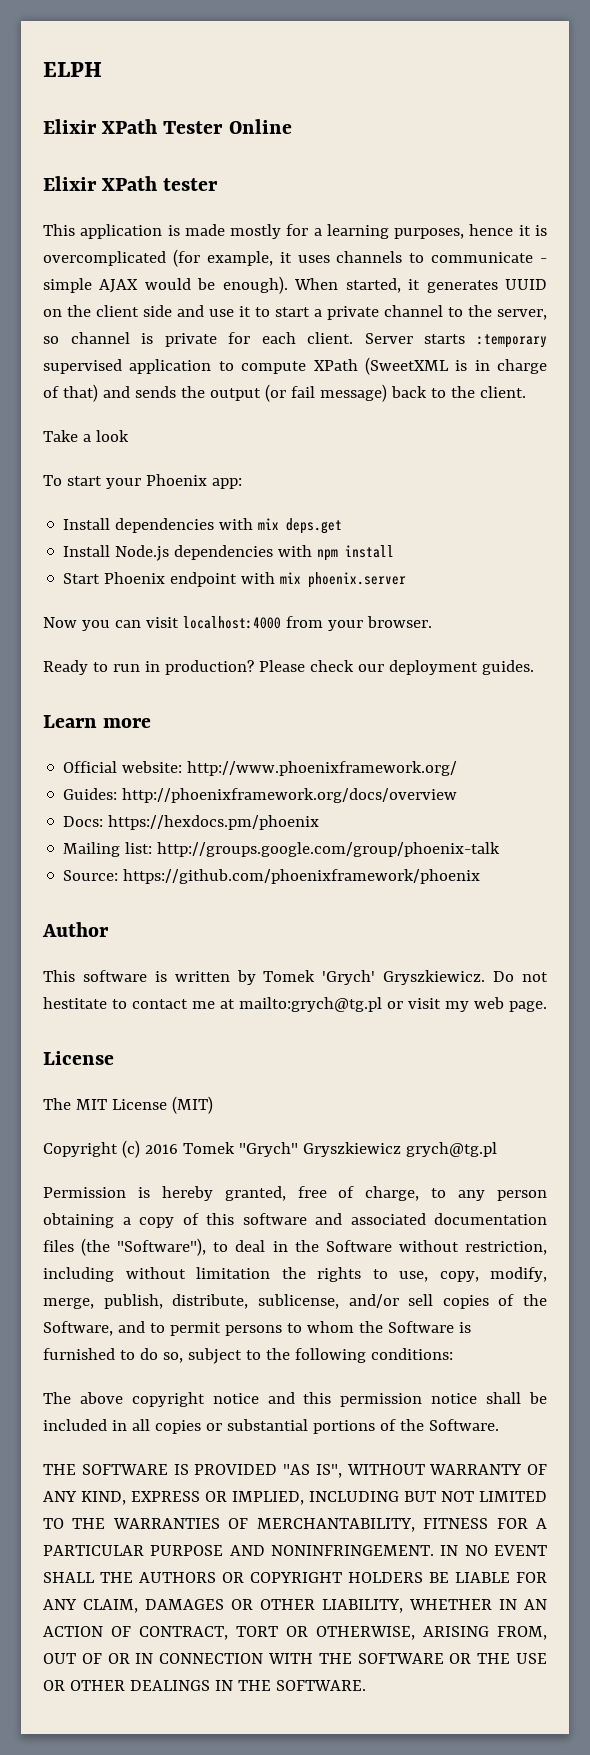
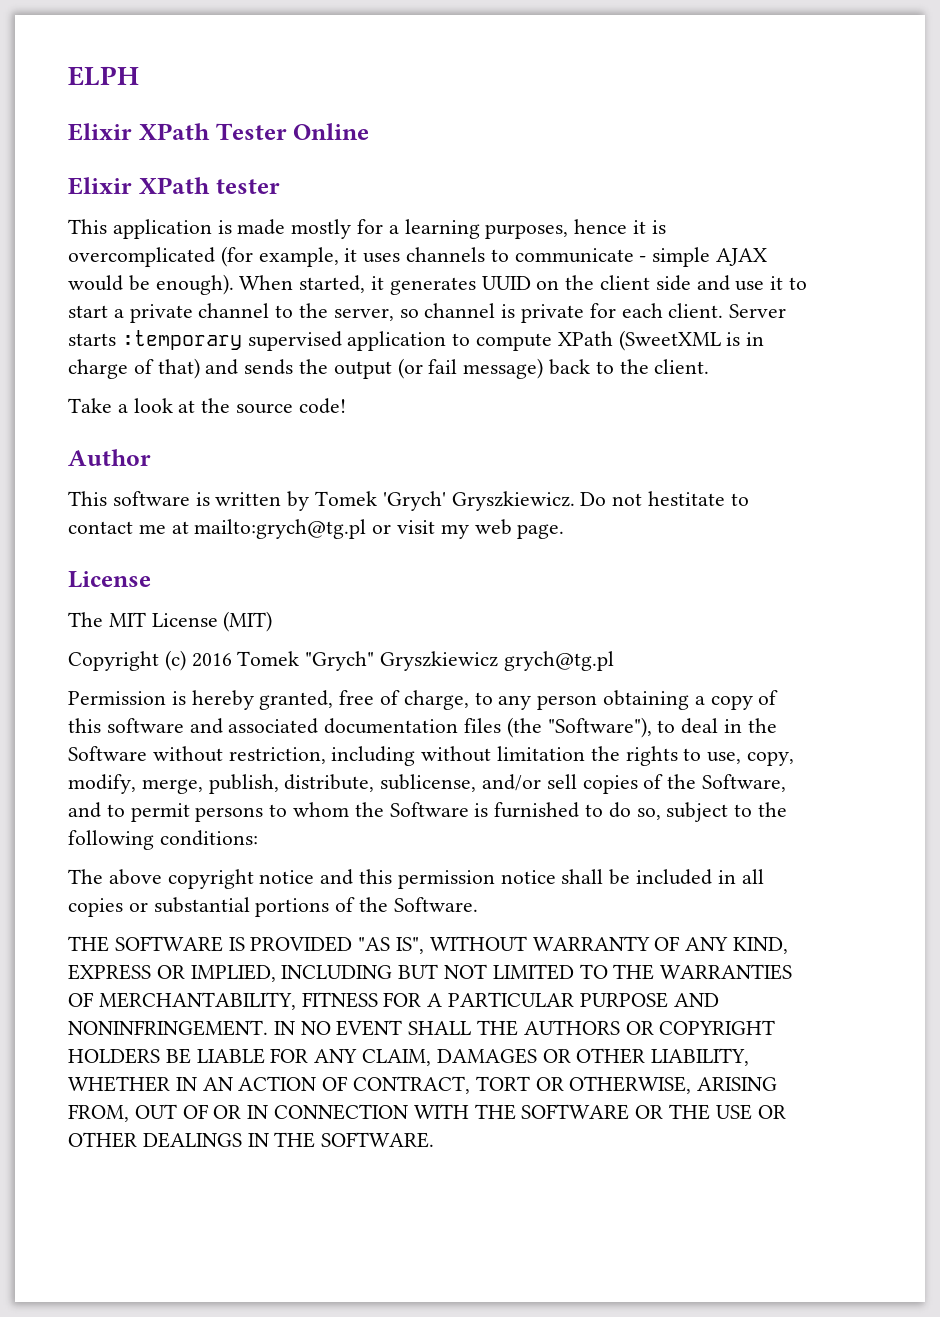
- Take a look
- To start your Phoenix app:
- Install dependencies with mix deps.get
- Install Node.js dependencies with npm install
- Start Phoenix endpoint with mix phoenix.server
- Now you can visit localhost:4000 from your browser.
- Ready to run in production? Please check our deployment guides.
- Learn more
- Official website: http://www.phoenixframework.org/
- Guides: http://phoenixframework.org/docs/overview
- Docs: https://hexdocs.pm/phoenix
- Mailing list: http://groups.google.com/group/phoenix-talk
- Source: https://github.com/phoenixframework/phoenix
+ Take a look at the source code!

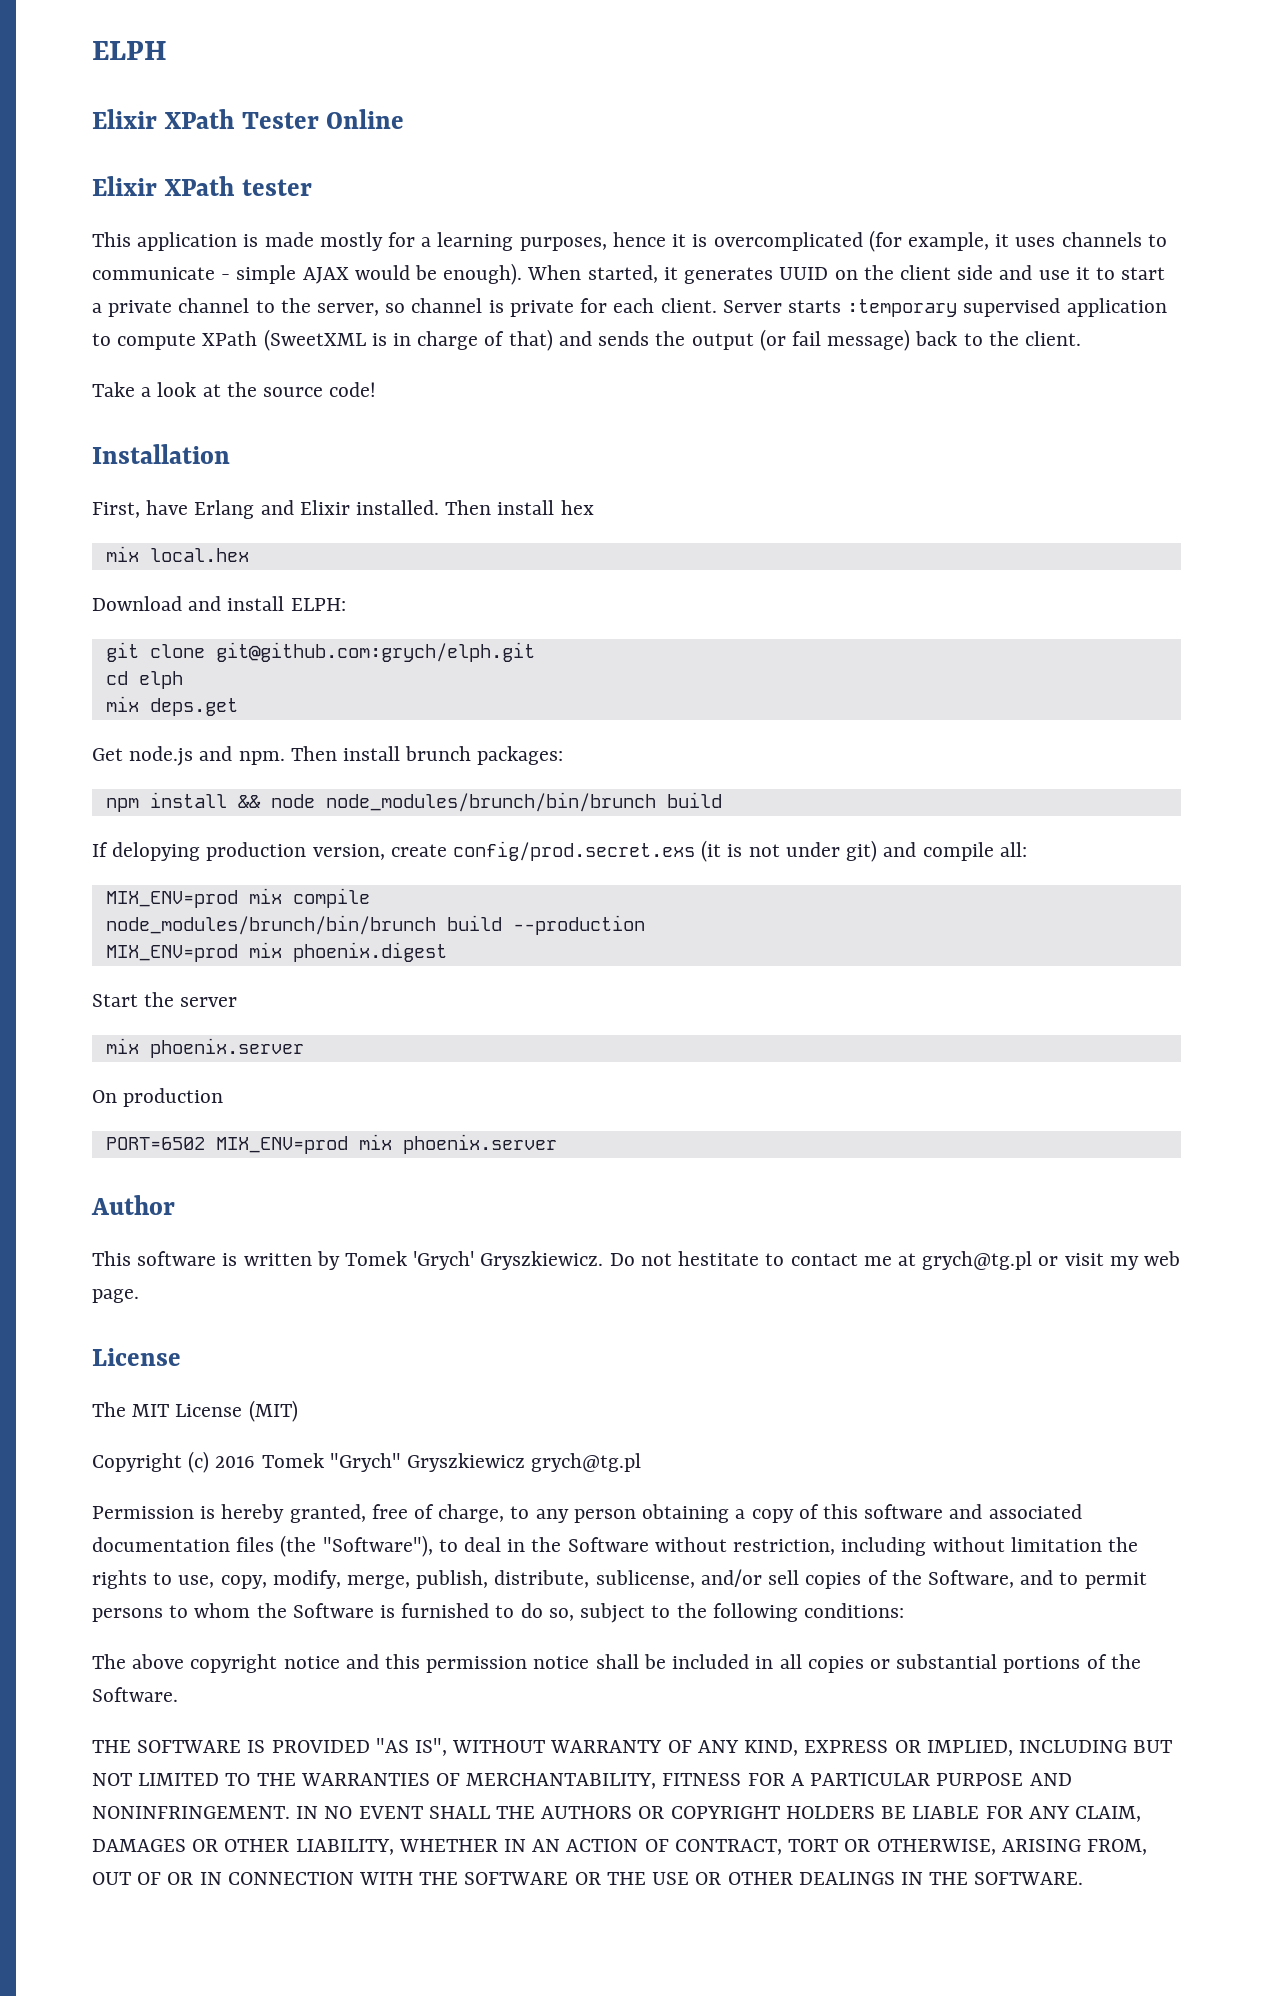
+ Installation
+ First, have Erlang and Elixir installed. Then install hex
+ mix local.hex
+ Download and install ELPH:
+ git clone git@github.com:grych/elph.git
+ cd elph
+ mix deps.get
+ Get node.js and npm. Then install brunch packages:
+ npm install && node node_modules/brunch/bin/brunch build
+ If delopying production version, create config/prod.secret.exs (it is not under git) and compile all:
+ MIX_ENV=prod mix compile
+ node_modules/brunch/bin/brunch build --production
+ MIX_ENV=prod mix phoenix.digest
+ Start the server
+ mix phoenix.server
+ On production
+ PORT=6502 MIX_ENV=prod mix phoenix.server
- Do not hestitate to contact me at mailto:grych@tg.pl or visit my web page.
+ Do not hestitate to contact me at grych@tg.pl or visit my web page.

